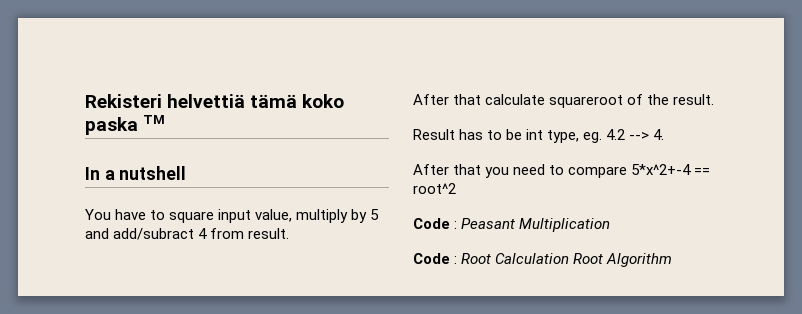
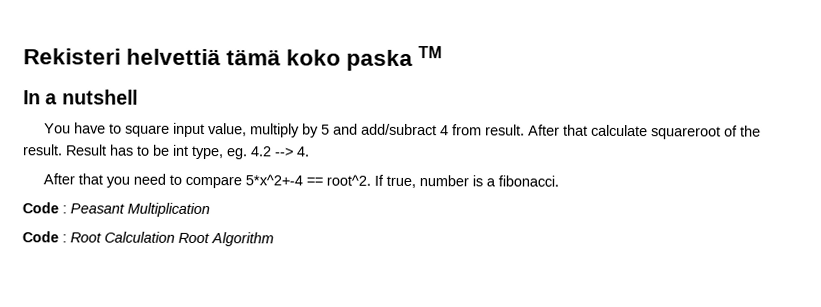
- You have to square input value, multiply by 5 and add/subract 4 from result.
- After that calculate squareroot of the result.
- Result has to be int type, eg. 4.2 --> 4.
+ You have to square input value, multiply by 5 and add/subract 4 from result. After that calculate squareroot of the result. Result has to be int type, eg. 4.2 --> 4.
- After that you need to compare 5*x^2+-4 == root^2
+ After that you need to compare 5*x^2+-4 == root^2. If true, number is a fibonacci.

